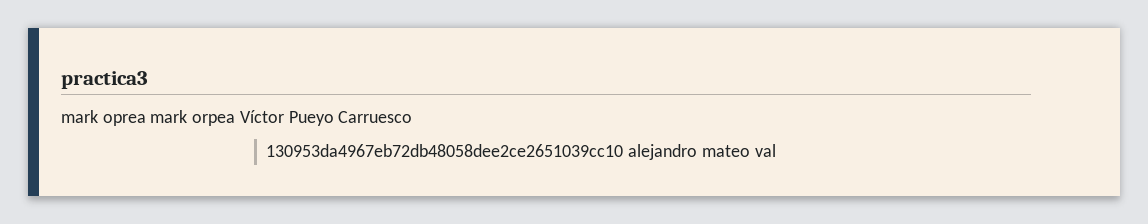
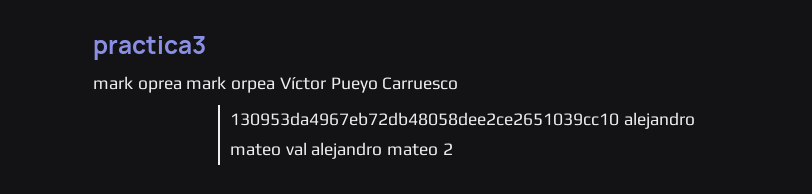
- 130953da4967eb72db48058dee2ce2651039cc10 alejandro mateo val
+ 130953da4967eb72db48058dee2ce2651039cc10 alejandro mateo val alejandro mateo 2

